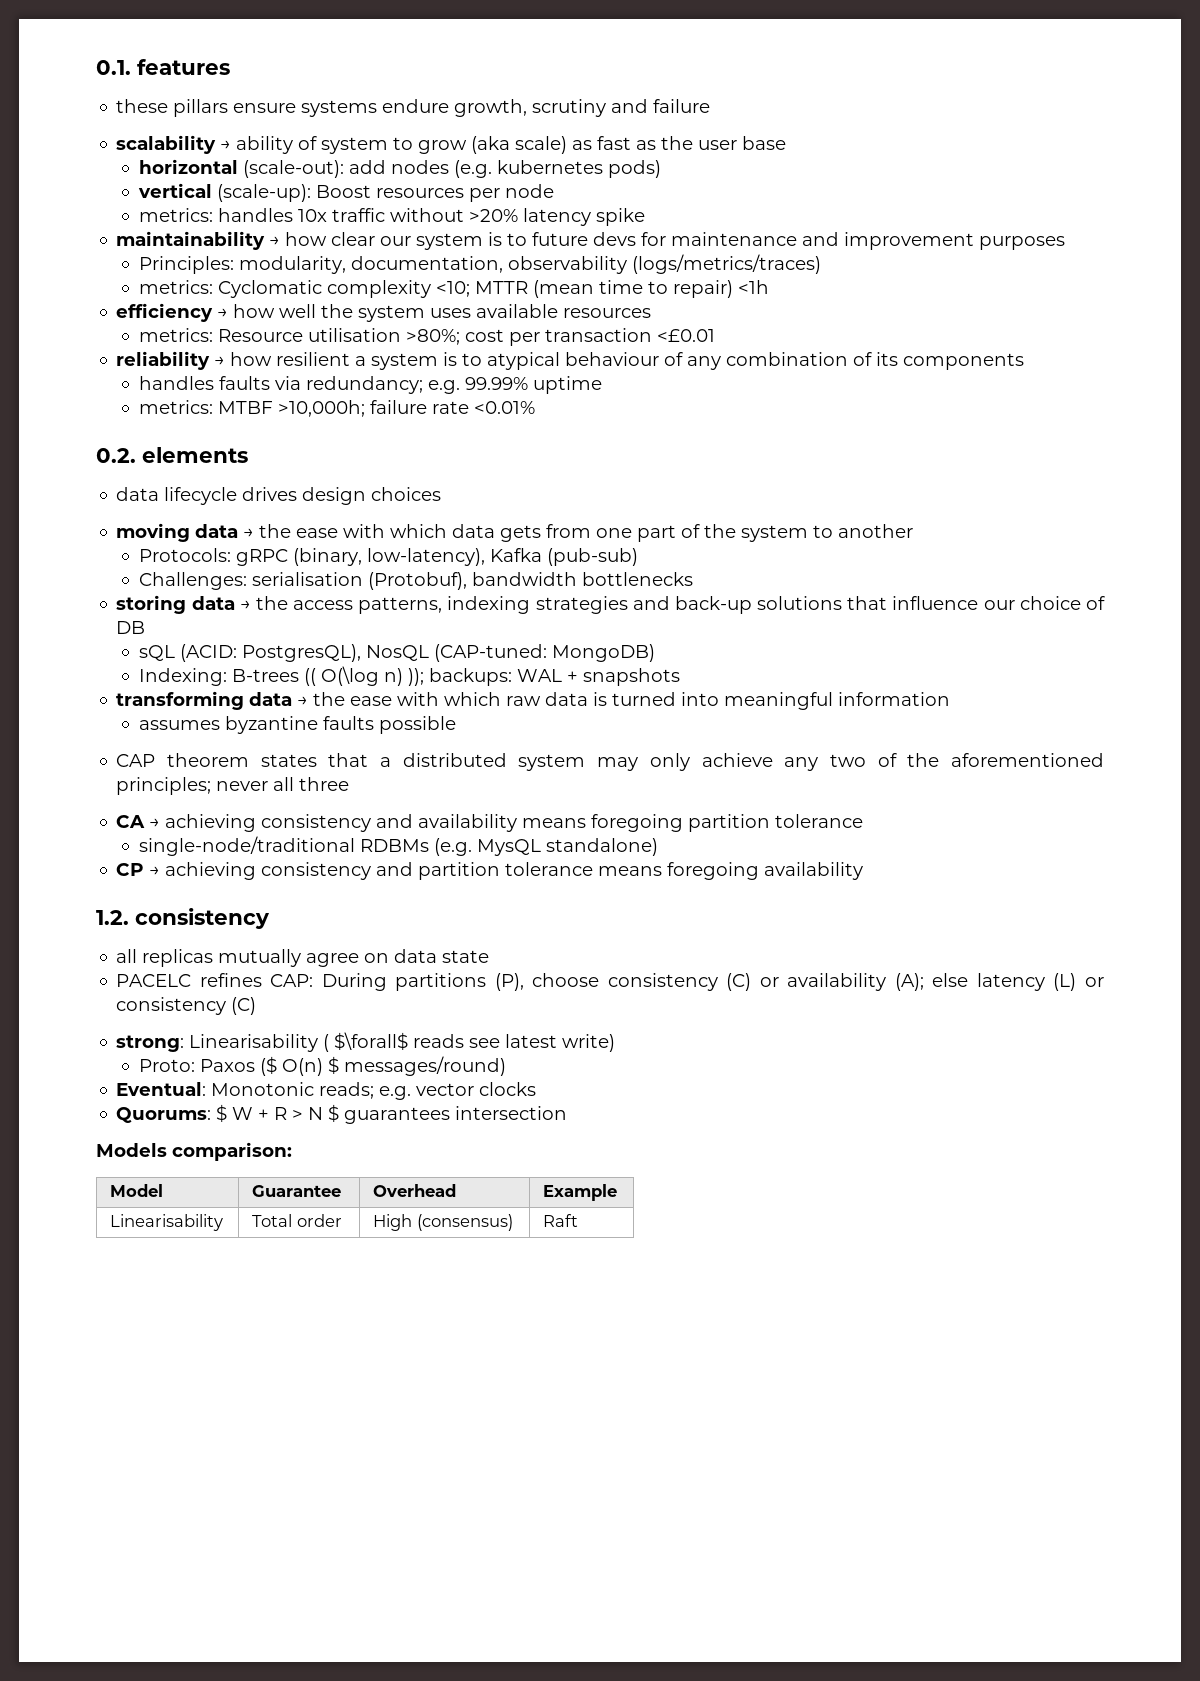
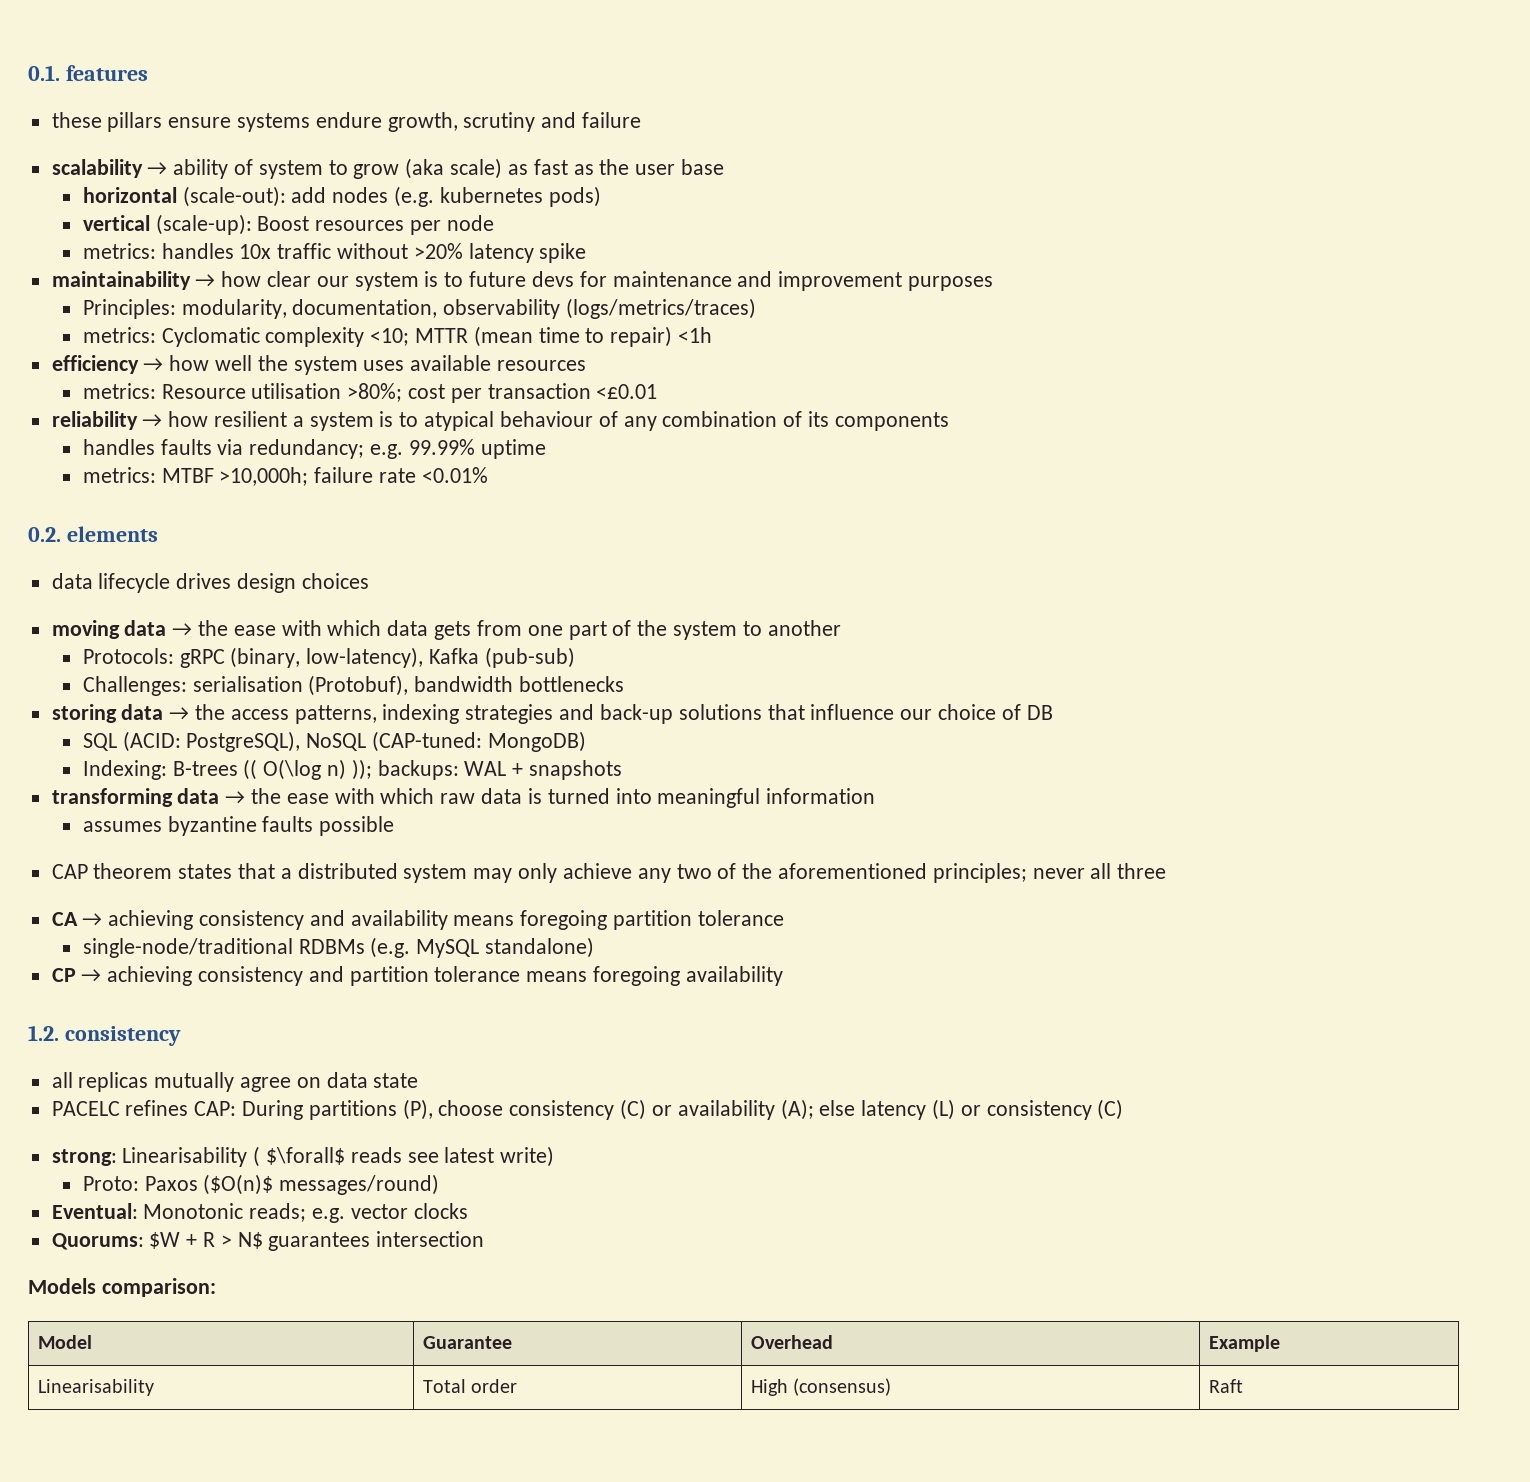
- sQL (ACID: PostgresQL), NosQL (CAP-tuned: MongoDB)
+ SQL (ACID: PostgreSQL), NoSQL (CAP-tuned: MongoDB)
- single-node/traditional RDBMs (e.g. MysQL standalone)
+ single-node/traditional RDBMs (e.g. MySQL standalone)
- Proto: Paxos ($ O(n) $ messages/round)
+ Proto: Paxos ($O(n)$ messages/round)
- Quorums: $ W + R > N $ guarantees intersection
+ Quorums: $W + R > N$ guarantees intersection

